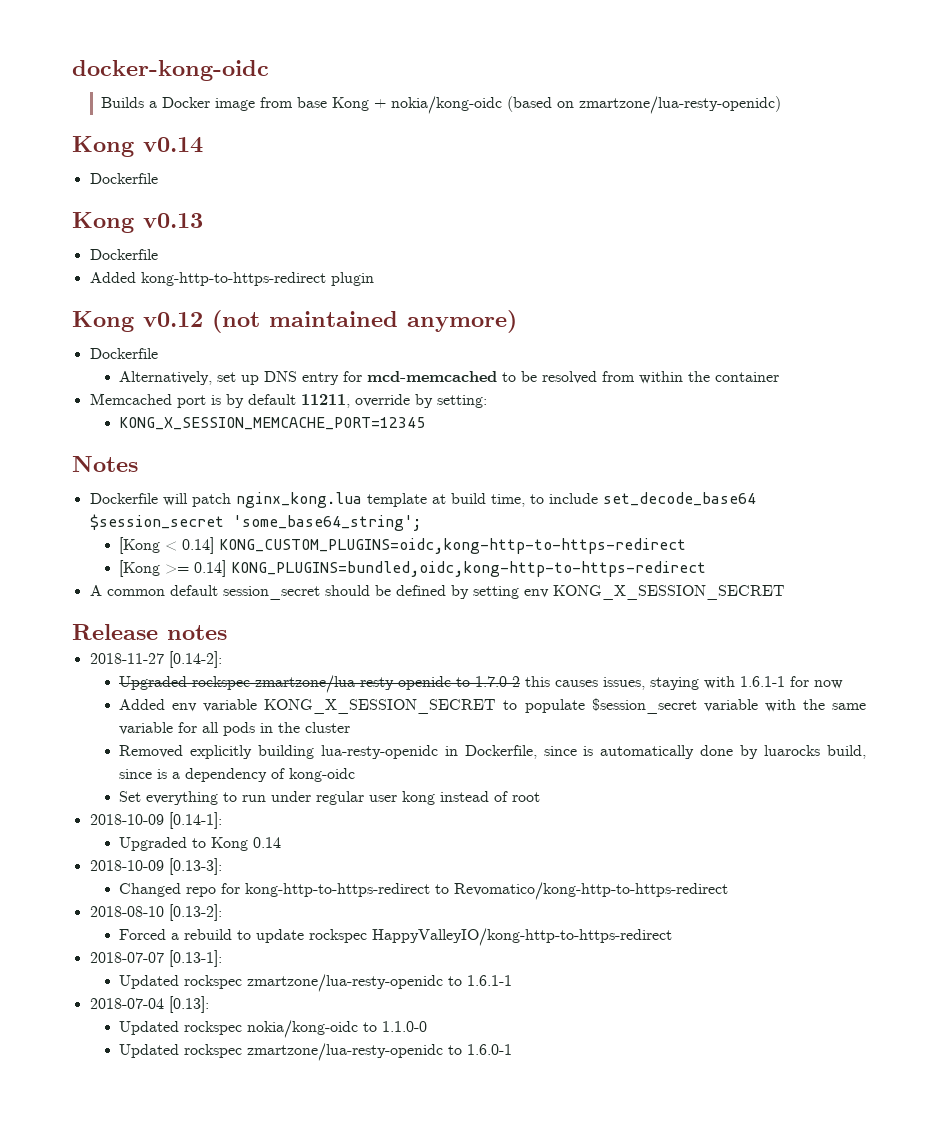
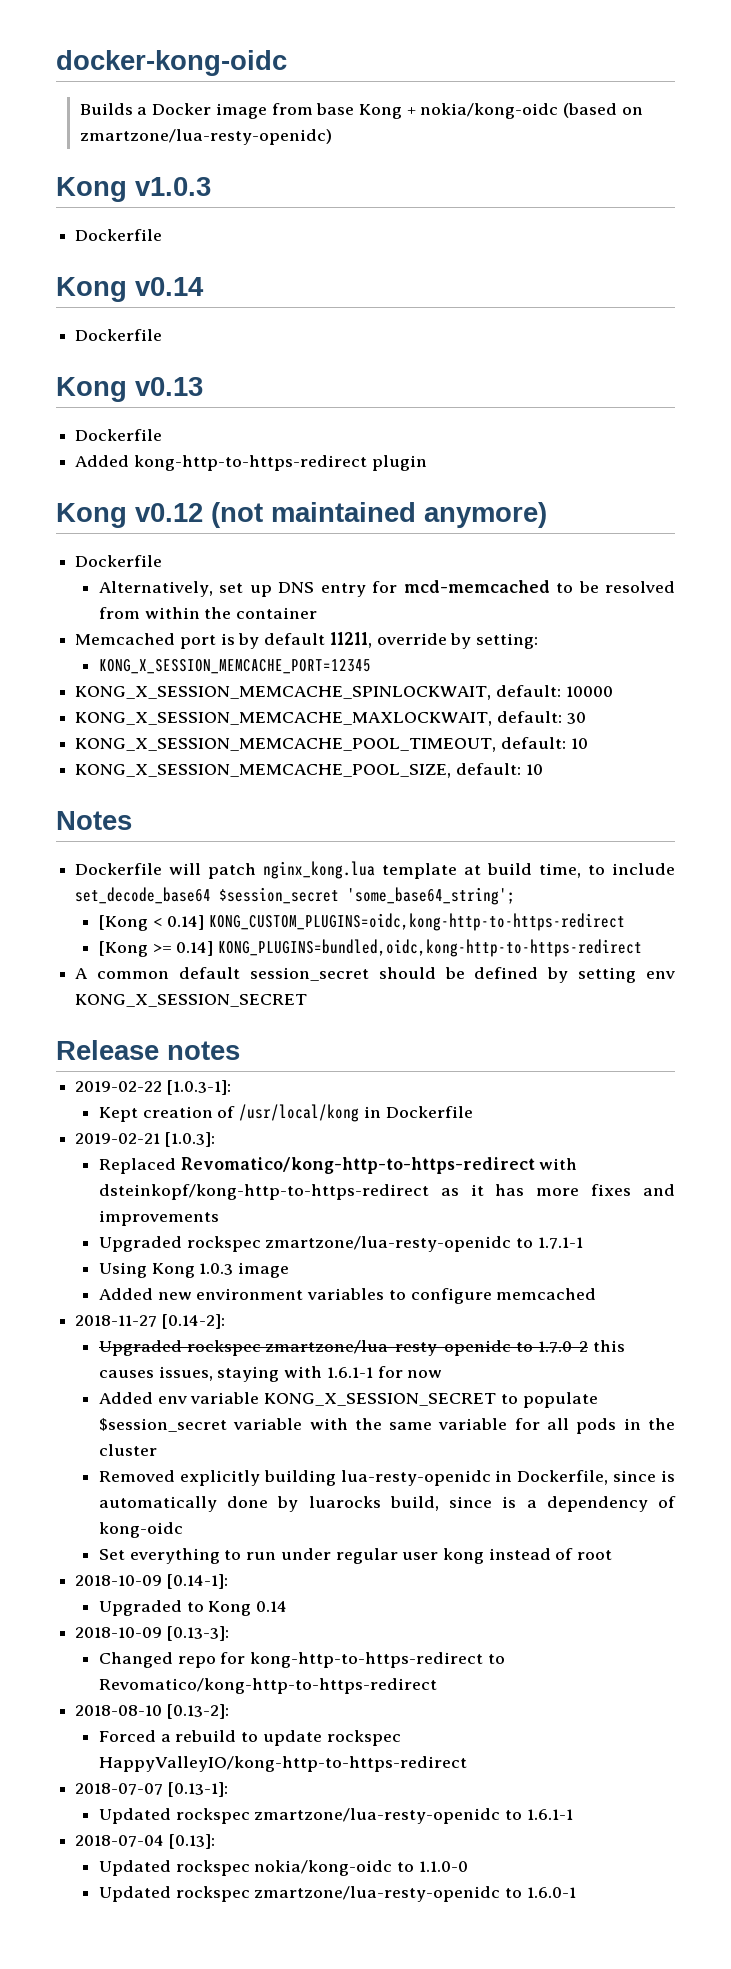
+ Kong v1.0.3
+ Dockerfile
+ KONG_X_SESSION_MEMCACHE_SPINLOCKWAIT, default: 10000
+ KONG_X_SESSION_MEMCACHE_MAXLOCKWAIT, default: 30
+ KONG_X_SESSION_MEMCACHE_POOL_TIMEOUT, default: 10
+ KONG_X_SESSION_MEMCACHE_POOL_SIZE, default: 10
+ 2019-02-22 [1.0.3-1]:
+ Kept creation of /usr/local/kong in Dockerfile
+ 2019-02-21 [1.0.3]:
+ Replaced Revomatico/kong-http-to-https-redirect with dsteinkopf/kong-http-to-https-redirect as it has more fixes and improvements
+ Upgraded rockspec zmartzone/lua-resty-openidc to 1.7.1-1
+ Using Kong 1.0.3 image
+ Added new environment variables to configure memcached

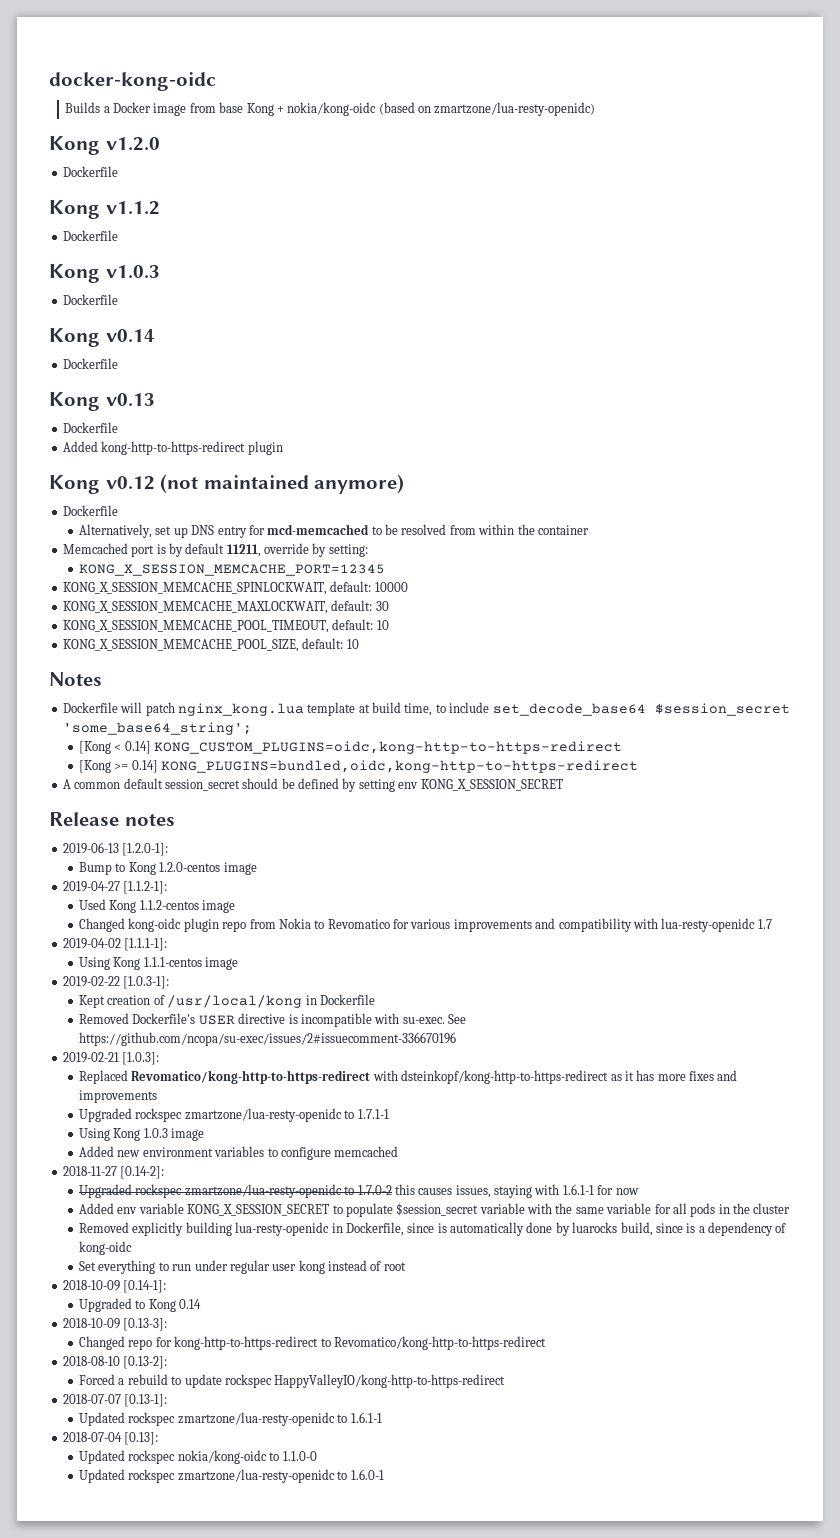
+ Kong v1.2.0
+ Dockerfile
+ Kong v1.1.2
+ Dockerfile
+ 2019-06-13 [1.2.0-1]:
+ Bump to Kong 1.2.0-centos image
+ 2019-04-27 [1.1.2-1]:
+ Used Kong 1.1.2-centos image
+ Changed kong-oidc plugin repo from Nokia to Revomatico for various improvements and compatibility with lua-resty-openidc 1.7
+ 2019-04-02 [1.1.1-1]:
+ Using Kong 1.1.1-centos image
+ Removed Dockerfile's USER directive is incompatible with su-exec. See https://github.com/ncopa/su-exec/issues/2#issuecomment-336670196

